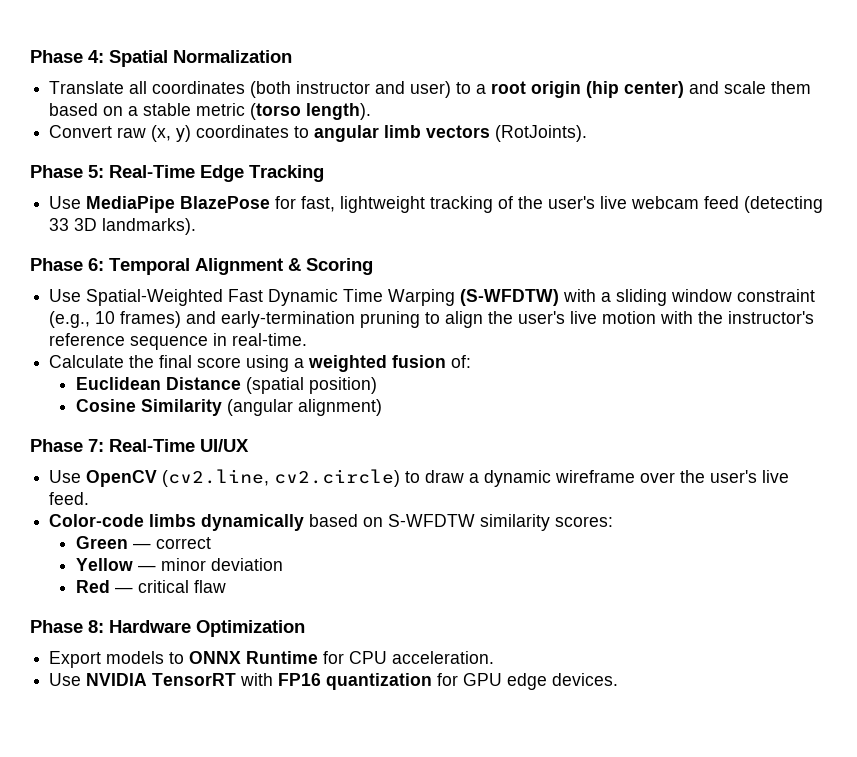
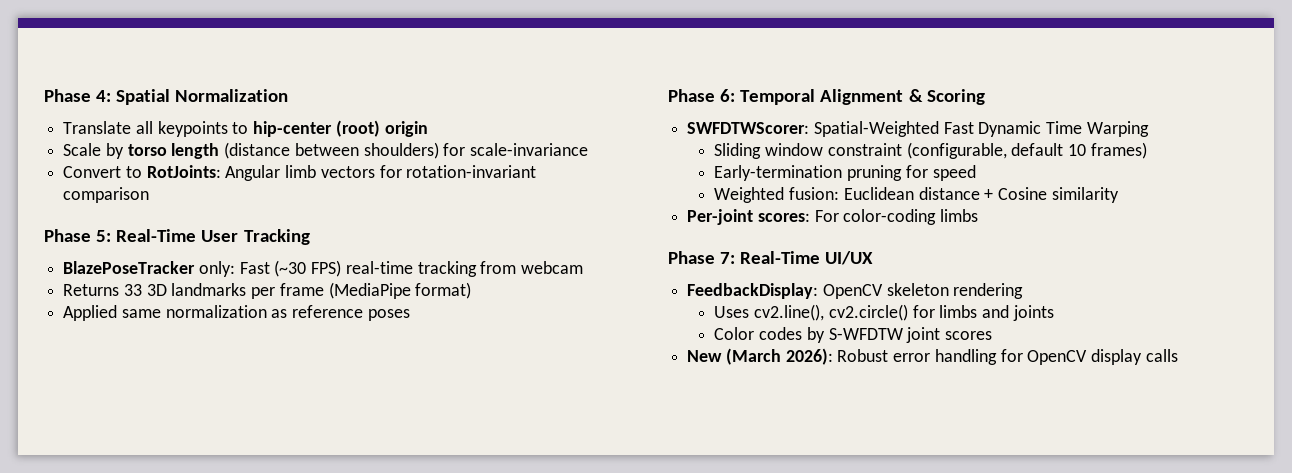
- Translate all coordinates (both instructor and user) to a root origin (hip center) and scale them based on a stable metric (torso length).
- Convert raw (x, y) coordinates to angular limb vectors (RotJoints).
+ Translate all keypoints to hip-center (root) origin
+ Scale by torso length (distance between shoulders) for scale-invariance
+ Convert to RotJoints: Angular limb vectors for rotation-invariant comparison
- Phase 5: Real-Time Edge Tracking
+ Phase 5: Real-Time User Tracking
- Use MediaPipe BlazePose for fast, lightweight tracking of the user's live webcam feed (detecting 33 3D landmarks).
+ BlazePoseTracker only: Fast (~30 FPS) real-time tracking from webcam
+ Returns 33 3D landmarks per frame (MediaPipe format)
+ Applied same normalization as reference poses
- Use Spatial-Weighted Fast Dynamic Time Warping (S-WFDTW) with a sliding window constraint (e.g., 10 frames) and early-termination pruning to align the user's live motion with the instructor's reference sequence in real-time.
- Calculate the final score using a weighted fusion of:
- Euclidean Distance (spatial position)
- Cosine Similarity (angular alignment)
+ SWFDTWScorer: Spatial-Weighted Fast Dynamic Time Warping
+ Sliding window constraint (configurable, default 10 frames)
+ Early-termination pruning for speed
+ Weighted fusion: Euclidean distance + Cosine similarity
+ Per-joint scores: For color-coding limbs
  Phase 7: Real-Time UI/UX
- Use OpenCV (cv2.line, cv2.circle) to draw a dynamic wireframe over the user's live feed.
- Color-code limbs dynamically based on S-WFDTW similarity scores:
- Green — correct
- Yellow — minor deviation
- Red — critical flaw
- Phase 8: Hardware Optimization
- Export models to ONNX Runtime for CPU acceleration.
- Use NVIDIA TensorRT with FP16 quantization for GPU edge devices.
+ FeedbackDisplay: OpenCV skeleton rendering
+ Uses cv2.line(), cv2.circle() for limbs and joints
+ Color codes by S-WFDTW joint scores
+ New (March 2026): Robust error handling for OpenCV display calls

